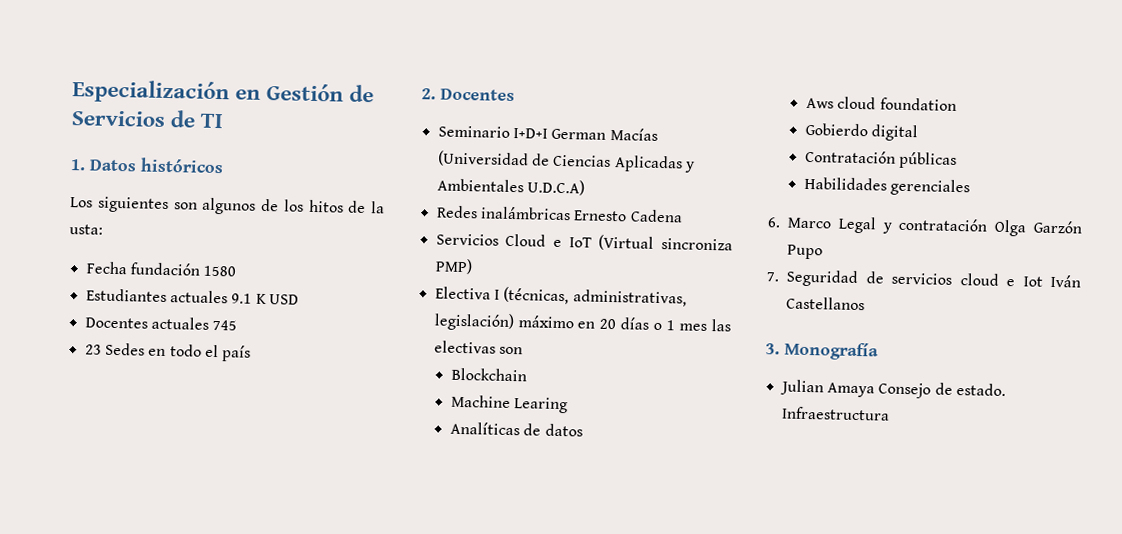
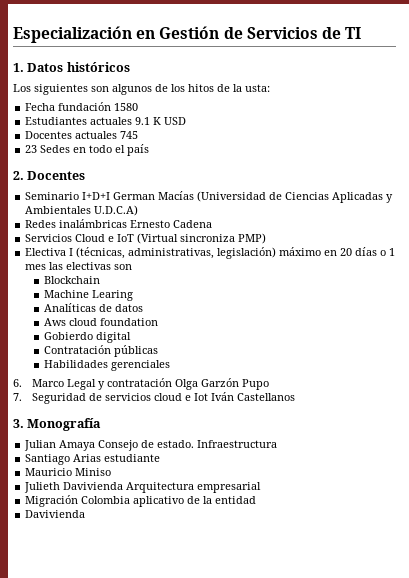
+ Santiago Arias estudiante
+ Mauricio Miniso
+ Julieth Davivienda Arquitectura empresarial
+ Migración Colombia aplicativo de la entidad
+ Davivienda

